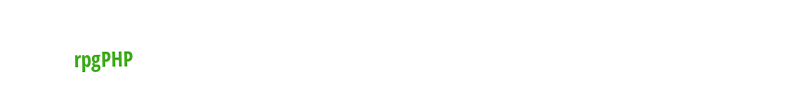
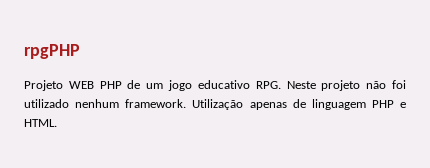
+ Projeto WEB PHP de um jogo educativo RPG. Neste projeto não foi utilizado nenhum framework. Utilização apenas de linguagem PHP e HTML.

